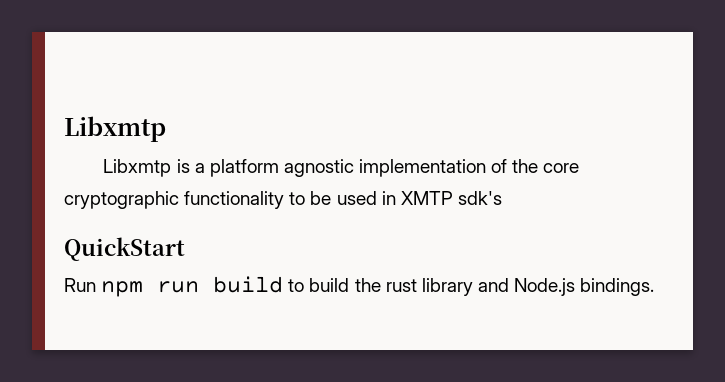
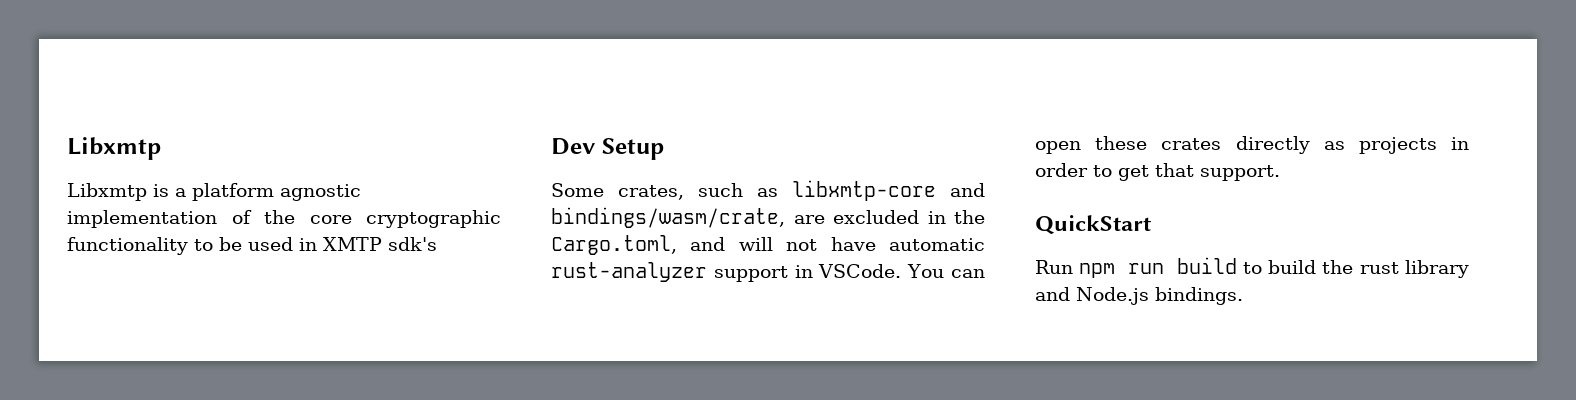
+ Dev Setup
+ Some crates, such as libxmtp-core and bindings/wasm/crate, are excluded in the Cargo.toml, and will not have automatic rust-analyzer support in VSCode. You can open these crates directly as projects in order to get that support.

